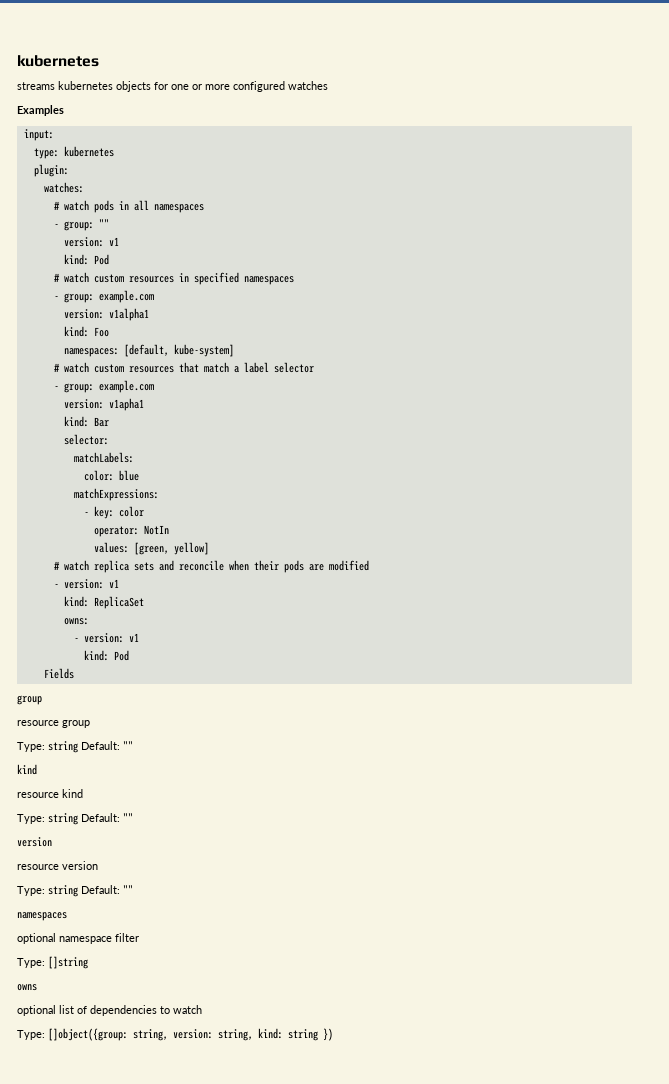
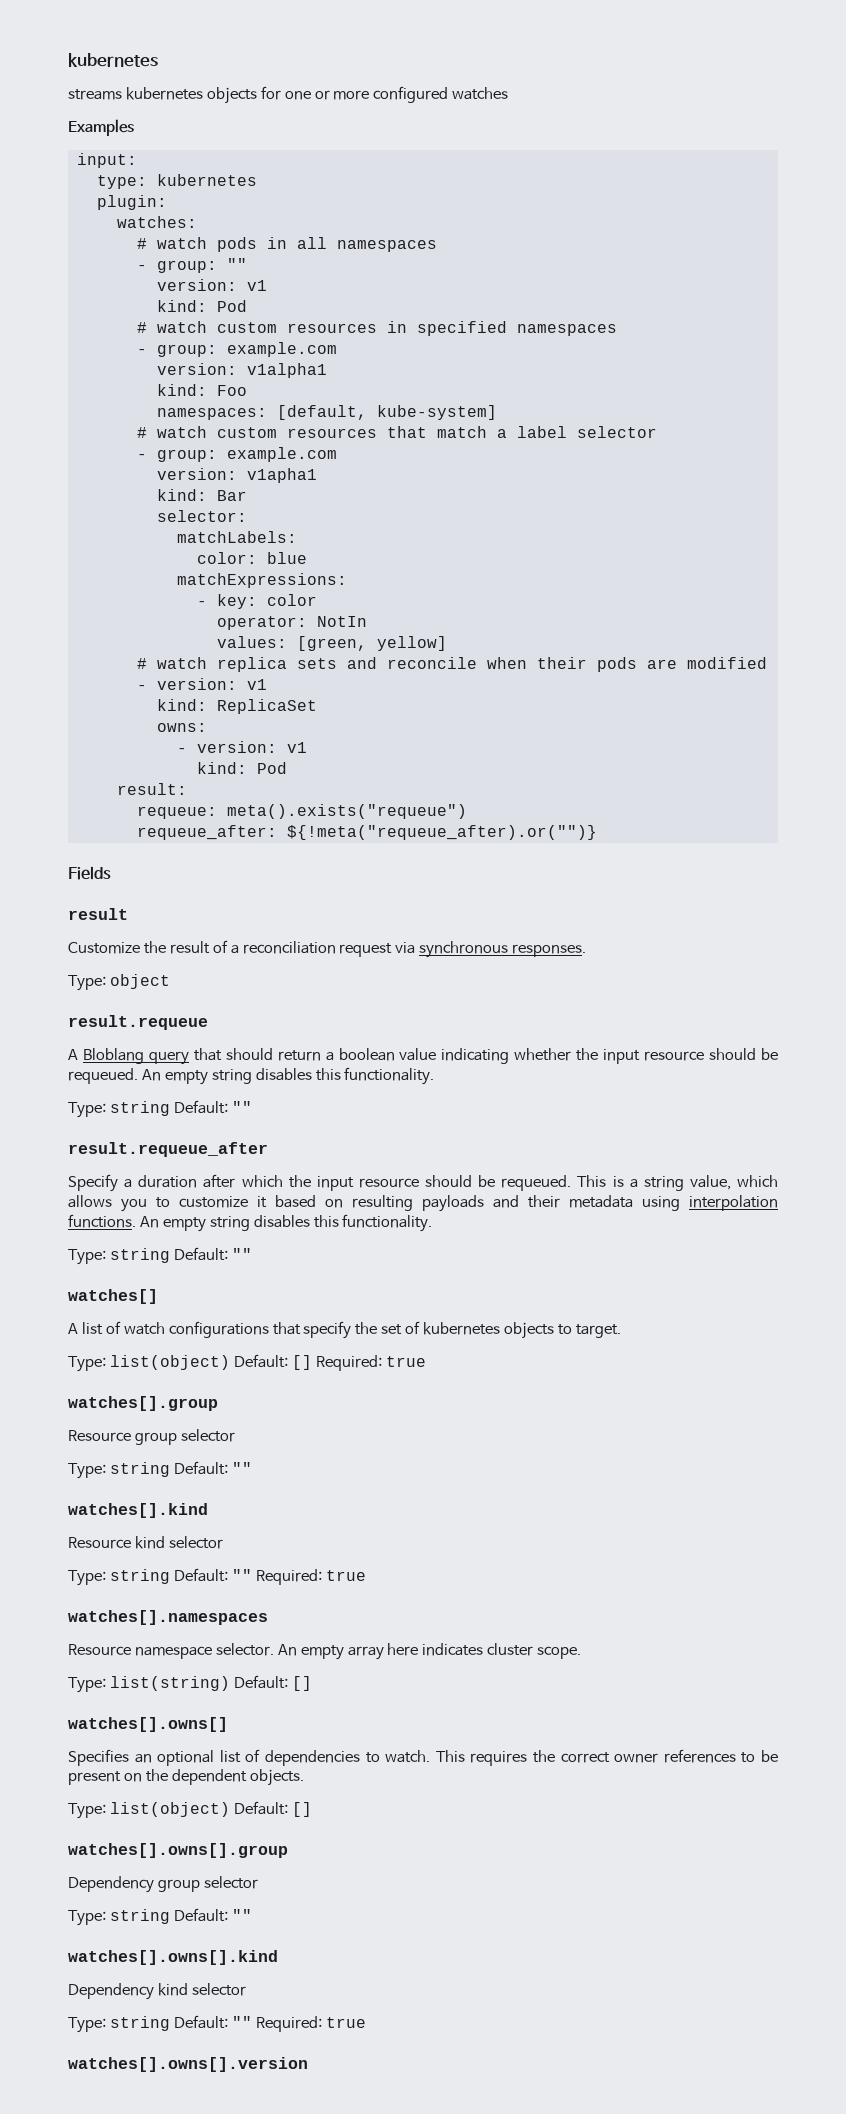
+ result:
+ requeue: meta().exists("requeue")
+ requeue_after: ${!meta("requeue_after).or("")}
  Fields
- group
- resource group
+ result
+ Customize the result of a reconciliation request via synchronous responses.
+ Type: object
+ result.requeue
+ A Bloblang query that should return a boolean value indicating whether the input resource should be requeued. An empty string disables this functionality.
  Type: string Default: ""
- kind
- resource kind
+ result.requeue_after
+ Specify a duration after which the input resource should be requeued. This is a string value, which allows you to customize it based on resulting payloads and their metadata using interpolation functions. An empty string disables this functionality.
  Type: string Default: ""
- version
- resource version
+ watches[]
+ A list of watch configurations that specify the set of kubernetes objects to target.
+ Type: list(object) Default: [] Required: true
+ watches[].group
+ Resource group selector
  Type: string Default: ""
- namespaces
- optional namespace filter
- Type: []string
- owns
- optional list of dependencies to watch
- Type: []object({group: string, version: string, kind: string })
+ watches[].kind
+ Resource kind selector
+ Type: string Default: "" Required: true
+ watches[].namespaces
+ Resource namespace selector. An empty array here indicates cluster scope.
+ Type: list(string) Default: []
+ watches[].owns[]
+ Specifies an optional list of dependencies to watch. This requires the correct owner references to be present on the dependent objects.
+ Type: list(object) Default: []
+ watches[].owns[].group
+ Dependency group selector
+ Type: string Default: ""
+ watches[].owns[].kind
+ Dependency kind selector
+ Type: string Default: "" Required: true
+ watches[].owns[].version

